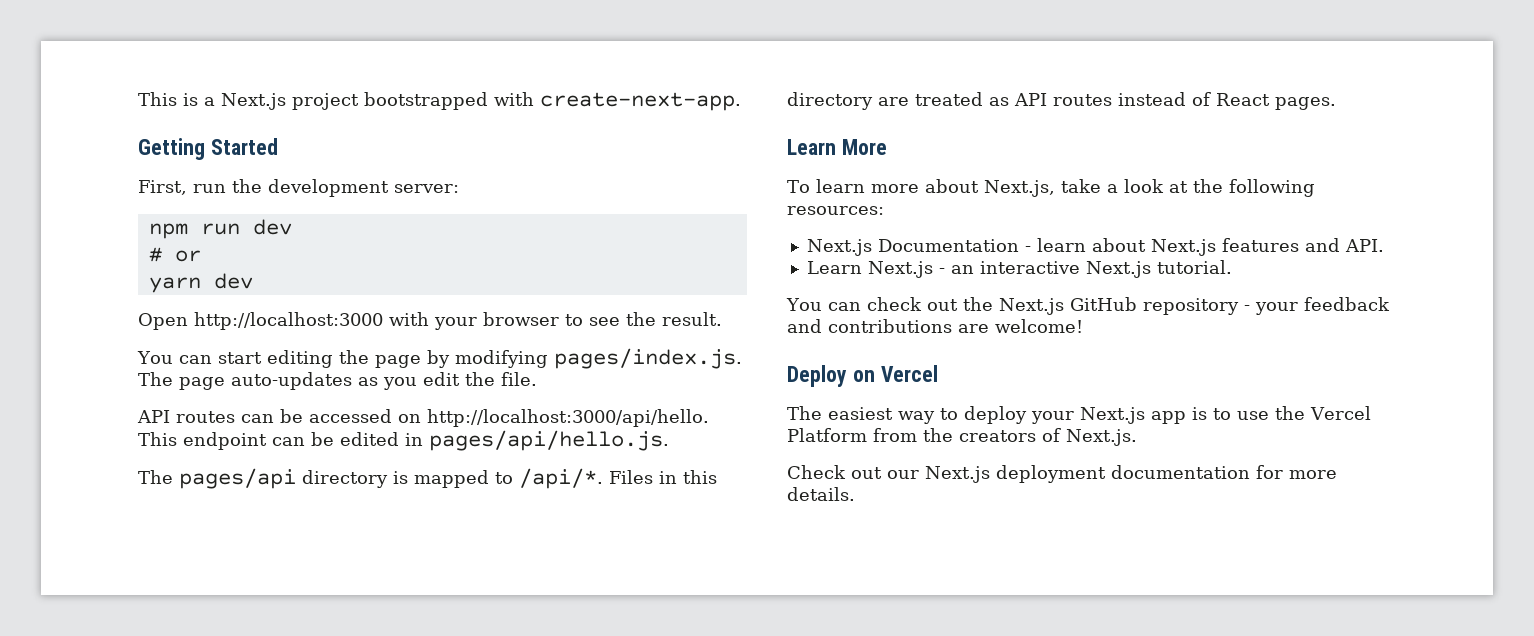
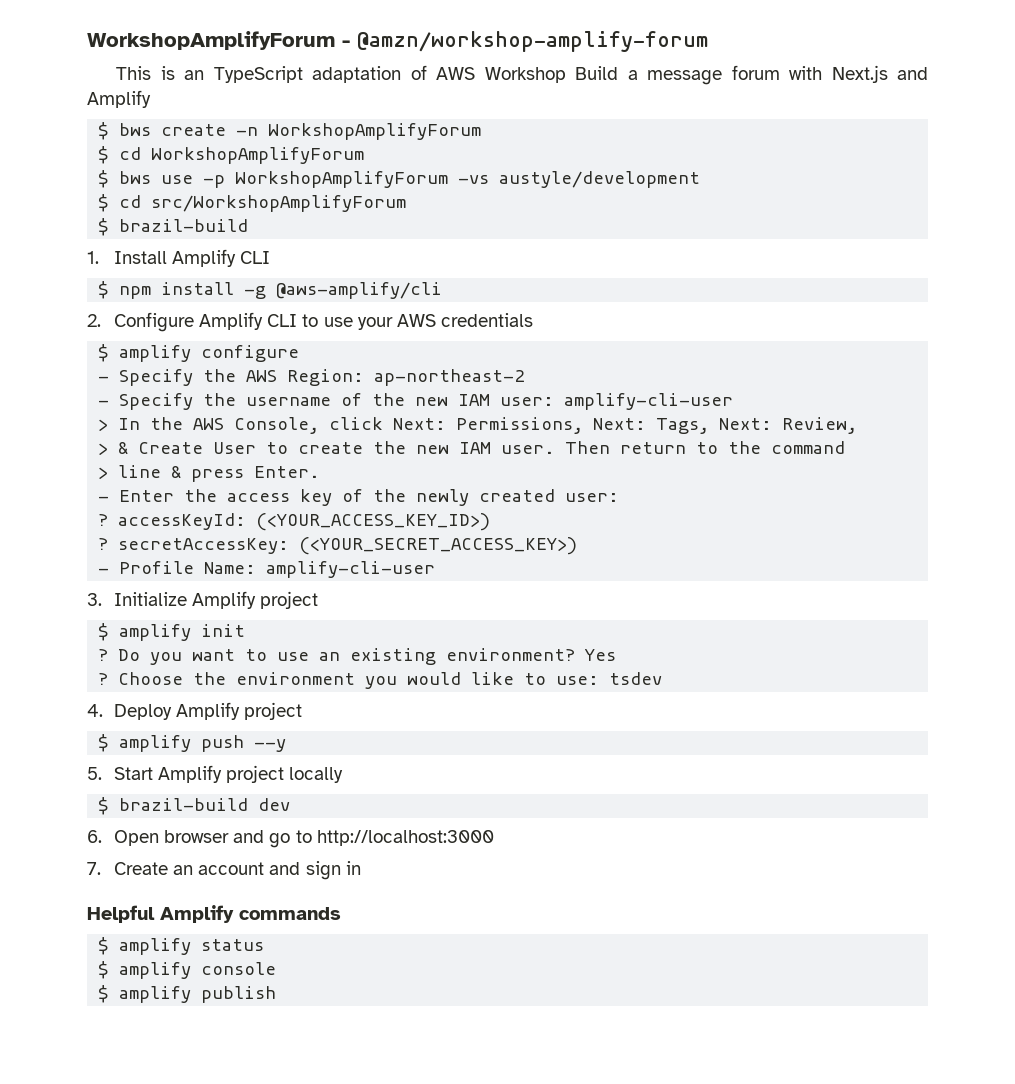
- This is a Next.js project bootstrapped with create-next-app.
- Getting Started
- First, run the development server:
- npm run dev
- # or
- yarn dev
- Open http://localhost:3000 with your browser to see the result.
- You can start editing the page by modifying pages/index.js. The page auto-updates as you edit the file.
- API routes can be accessed on http://localhost:3000/api/hello. This endpoint can be edited in pages/api/hello.js.
- The pages/api directory is mapped to /api/*. Files in this directory are treated as API routes instead of React pages.
- Learn More
- To learn more about Next.js, take a look at the following resources:
- Next.js Documentation - learn about Next.js features and API.
- Learn Next.js - an interactive Next.js tutorial.
- You can check out the Next.js GitHub repository - your feedback and contributions are welcome!
- Deploy on Vercel
- The easiest way to deploy your Next.js app is to use the Vercel Platform from the creators of Next.js.
- Check out our Next.js deployment documentation for more details.
+ WorkshopAmplifyForum - @amzn/workshop-amplify-forum
+ This is an TypeScript adaptation of AWS Workshop Build a message forum with Next.js and Amplify
+ $ bws create -n WorkshopAmplifyForum
+ $ cd WorkshopAmplifyForum
+ $ bws use -p WorkshopAmplifyForum -vs austyle/development
+ $ cd src/WorkshopAmplifyForum
+ $ brazil-build
+ 1. Install Amplify CLI
+ $ npm install -g @aws-amplify/cli
+ 2. Configure Amplify CLI to use your AWS credentials
+ $ amplify configure
+ - Specify the AWS Region: ap-northeast-2
+ - Specify the username of the new IAM user: amplify-cli-user
+ > In the AWS Console, click Next: Permissions, Next: Tags, Next: Review,
+ > & Create User to create the new IAM user. Then return to the command
+ > line & press Enter.
+ - Enter the access key of the newly created user:
+ ? accessKeyId: (<YOUR_ACCESS_KEY_ID>)
+ ? secretAccessKey: (<YOUR_SECRET_ACCESS_KEY>)
+ - Profile Name: amplify-cli-user
+ 3. Initialize Amplify project
+ $ amplify init
+ ? Do you want to use an existing environment? Yes
+ ? Choose the environment you would like to use: tsdev
+ 4. Deploy Amplify project
+ $ amplify push --y
+ 5. Start Amplify project locally
+ $ brazil-build dev
+ 6. Open browser and go to http://localhost:3000
+ 7. Create an account and sign in
+ Helpful Amplify commands
+ $ amplify status
+ $ amplify console
+ $ amplify publish

